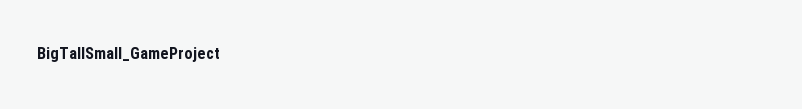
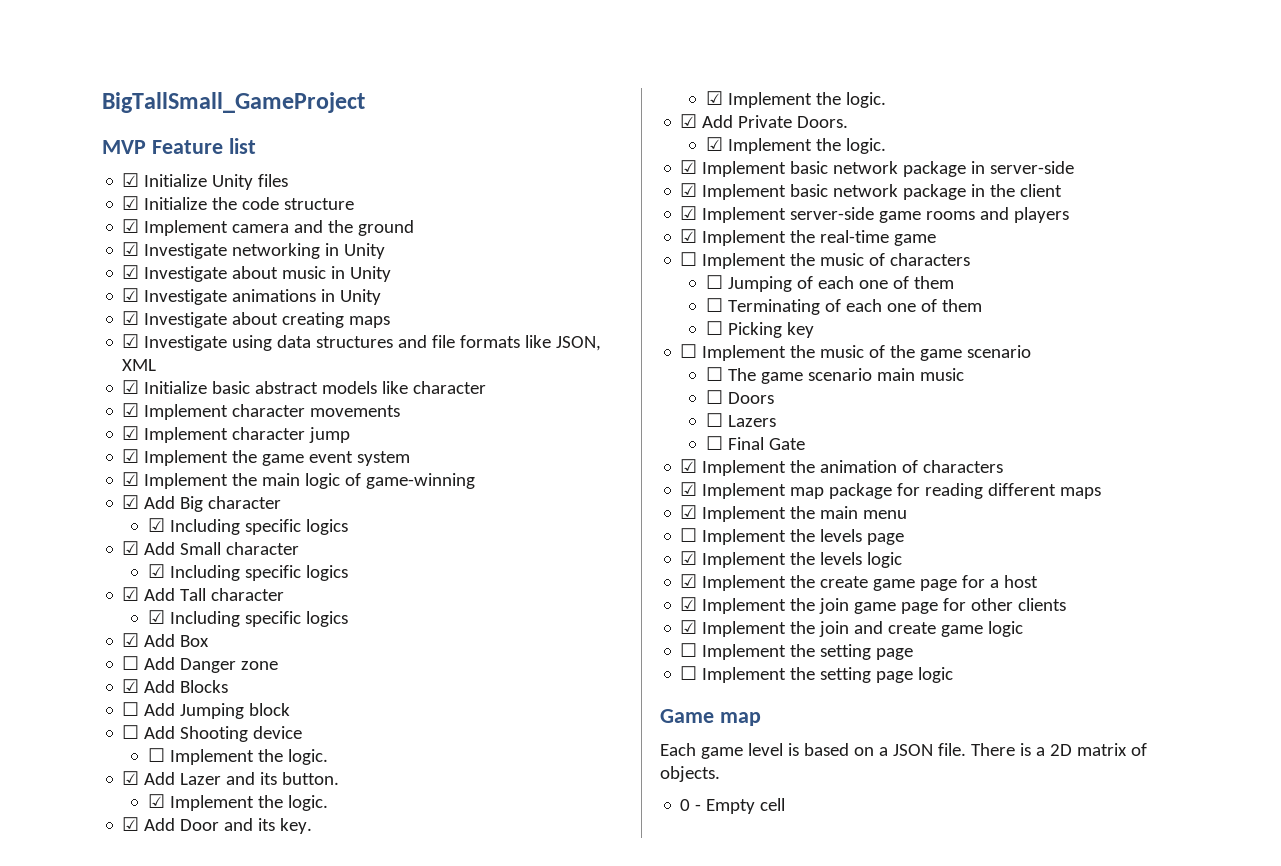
+ MVP Feature list
+ ☑ Initialize Unity files
+ ☑ Initialize the code structure
+ ☑ Implement camera and the ground
+ ☑ Investigate networking in Unity
+ ☑ Investigate about music in Unity
+ ☑ Investigate animations in Unity
+ ☑ Investigate about creating maps
+ ☑ Investigate using data structures and file formats like JSON, XML
+ ☑ Initialize basic abstract models like character
+ ☑ Implement character movements
+ ☑ Implement character jump
+ ☑ Implement the game event system
+ ☑ Implement the main logic of game-winning
+ ☑ Add Big character
+ ☑ Including specific logics
+ ☑ Add Small character
+ ☑ Including specific logics
+ ☑ Add Tall character
+ ☑ Including specific logics
+ ☑ Add Box
+ ☐ Add Danger zone
+ ☑ Add Blocks
+ ☐ Add Jumping block
+ ☐ Add Shooting device
+ ☐ Implement the logic.
+ ☑ Add Lazer and its button.
+ ☑ Implement the logic.
+ ☑ Add Door and its key.
+ ☑ Implement the logic.
+ ☑ Add Private Doors.
+ ☑ Implement the logic.
+ ☑ Implement basic network package in server-side
+ ☑ Implement basic network package in the client
+ ☑ Implement server-side game rooms and players
+ ☑ Implement the real-time game
+ ☐ Implement the music of characters
+ ☐ Jumping of each one of them
+ ☐ Terminating of each one of them
+ ☐ Picking key
+ ☐ Implement the music of the game scenario
+ ☐ The game scenario main music
+ ☐ Doors
+ ☐ Lazers
+ ☐ Final Gate
+ ☑ Implement the animation of characters
+ ☑ Implement map package for reading different maps
+ ☑ Implement the main menu
+ ☐ Implement the levels page
+ ☑ Implement the levels logic
+ ☑ Implement the create game page for a host
+ ☑ Implement the join game page for other clients
+ ☑ Implement the join and create game logic
+ ☐ Implement the setting page
+ ☐ Implement the setting page logic
+ Game map
+ Each game level is based on a JSON file. There is a 2D matrix of objects.
+ 0 - Empty cell

